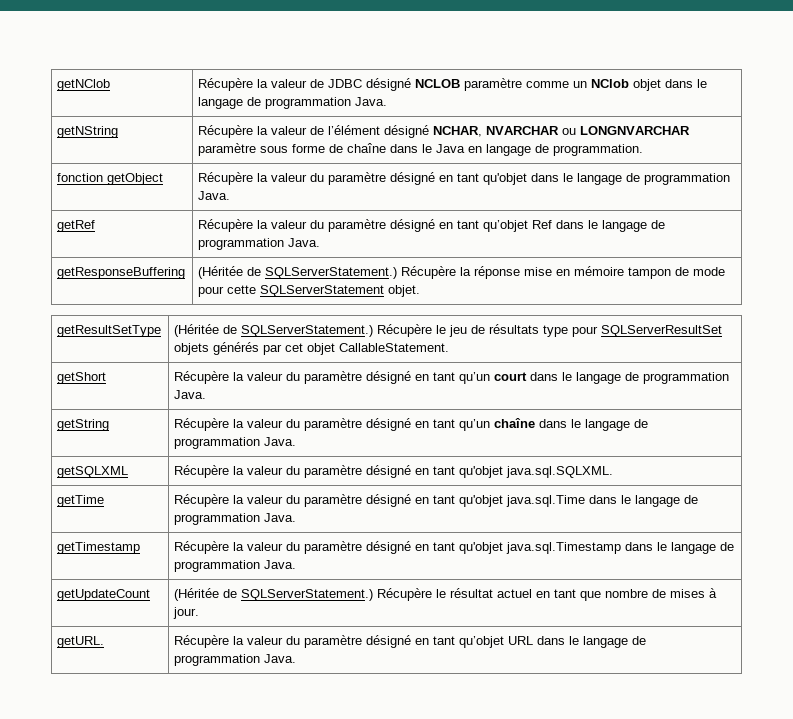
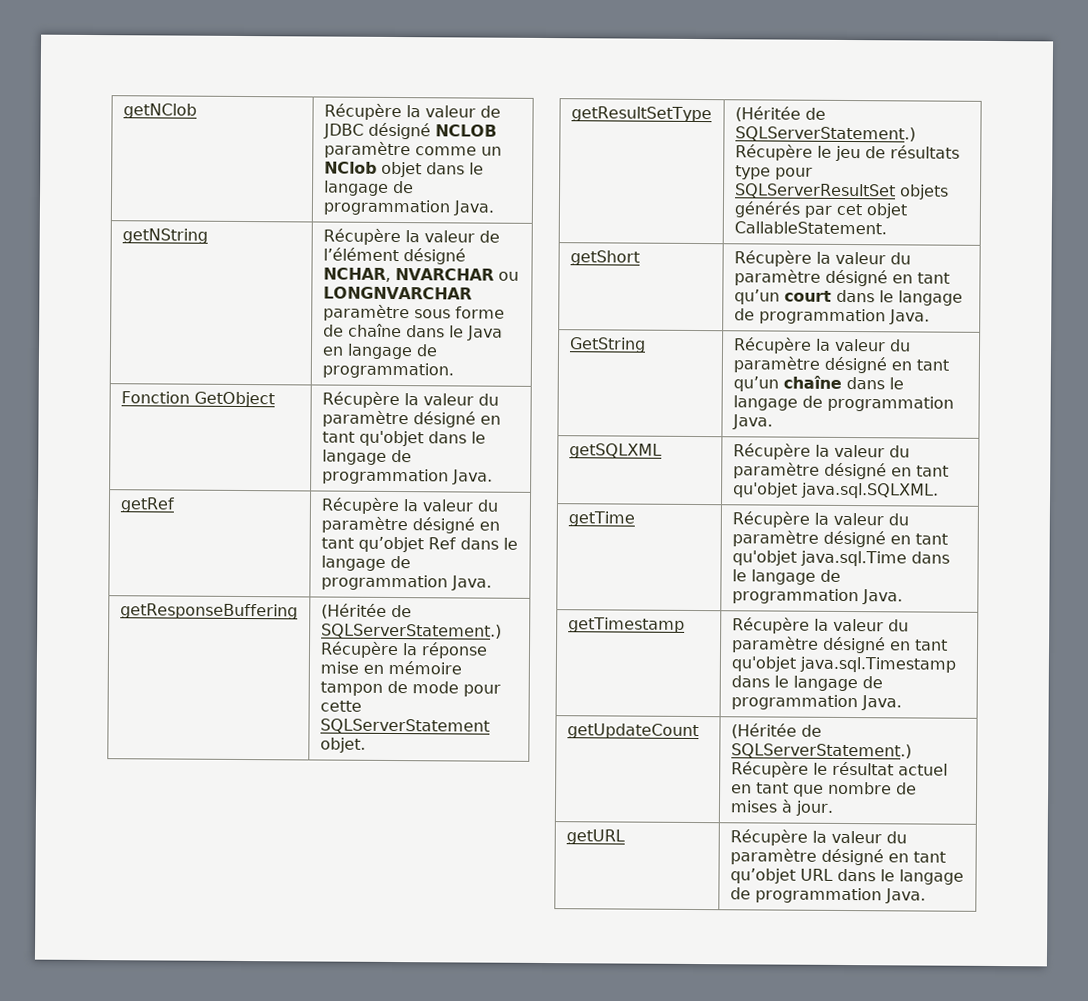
- fonction getObject | Récupère la valeur du paramètre désigné en tant qu'objet dans le langage de programmation Java.
+ Fonction GetObject | Récupère la valeur du paramètre désigné en tant qu'objet dans le langage de programmation Java.
- getString | Récupère la valeur du paramètre désigné en tant qu’un chaîne dans le langage de programmation Java.
+ GetString | Récupère la valeur du paramètre désigné en tant qu’un chaîne dans le langage de programmation Java.
- getURL. | Récupère la valeur du paramètre désigné en tant qu’objet URL dans le langage de programmation Java.
+ getURL | Récupère la valeur du paramètre désigné en tant qu’objet URL dans le langage de programmation Java.

